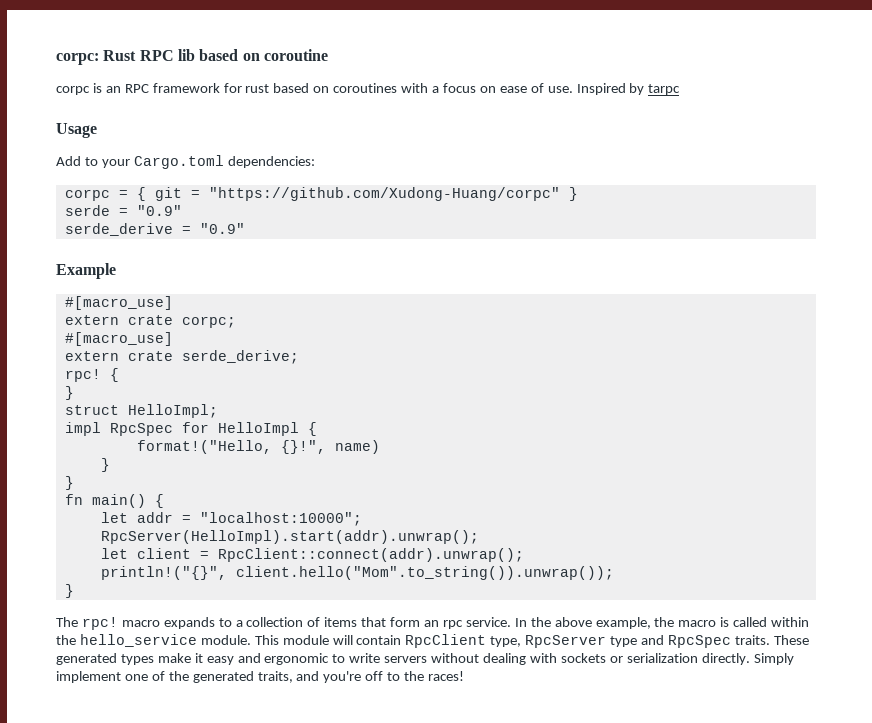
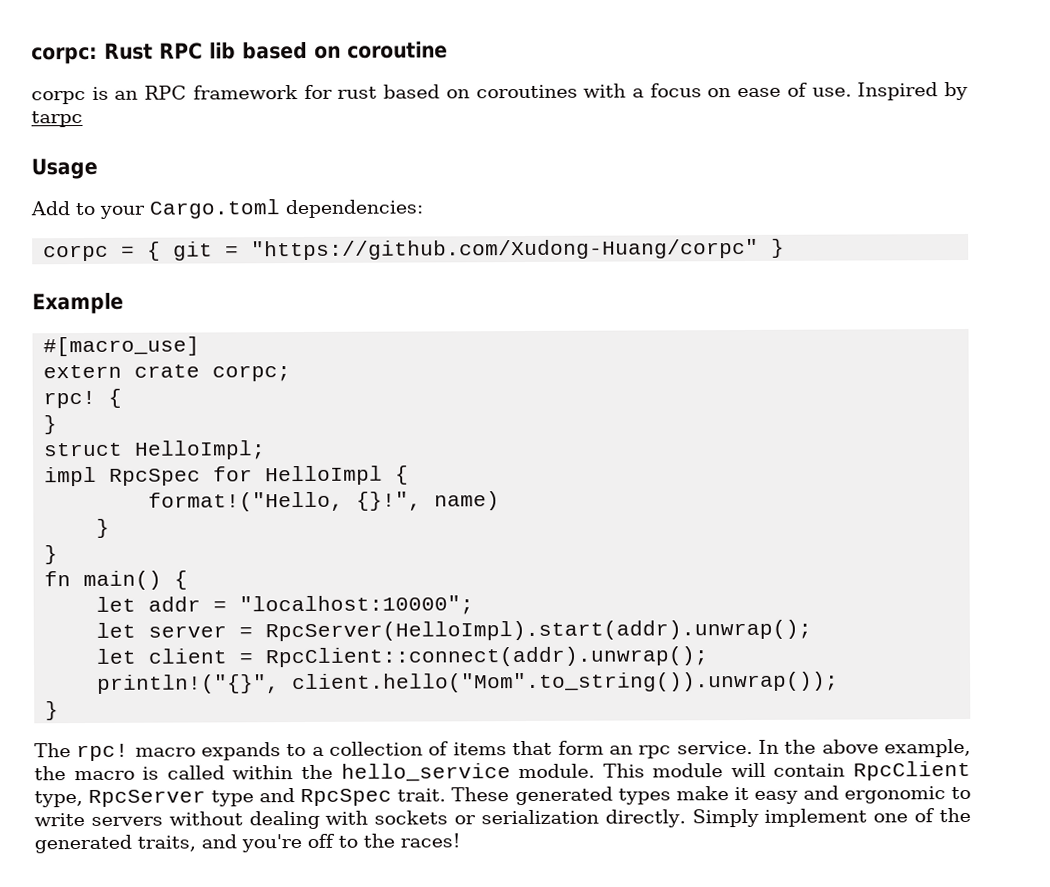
- serde = "0.9"
- serde_derive = "0.9"
  extern crate corpc;
- #[macro_use]
- extern crate serde_derive;
- RpcServer(HelloImpl).start(addr).unwrap();
+ let server = RpcServer(HelloImpl).start(addr).unwrap();
- This module will contain RpcClient type, RpcServer type and RpcSpec traits.
+ This module will contain RpcClient type, RpcServer type and RpcSpec trait.

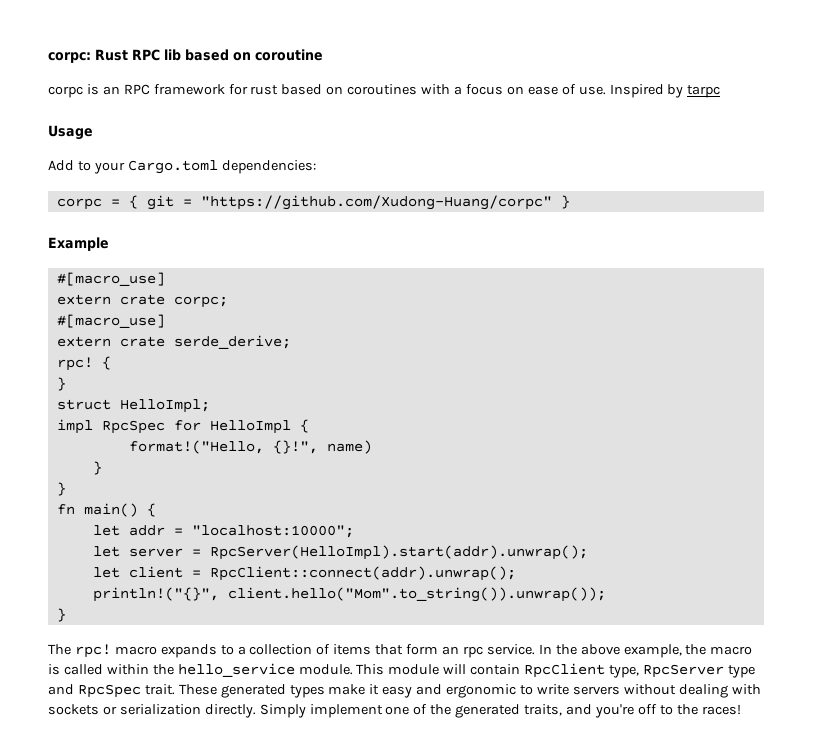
  extern crate corpc;
+ #[macro_use]
+ extern crate serde_derive;

